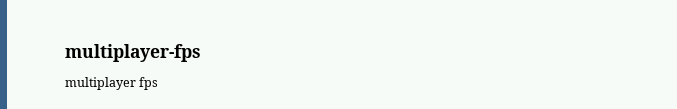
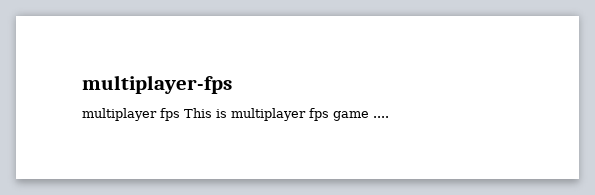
- multiplayer fps
+ multiplayer fps This is multiplayer fps game ....

